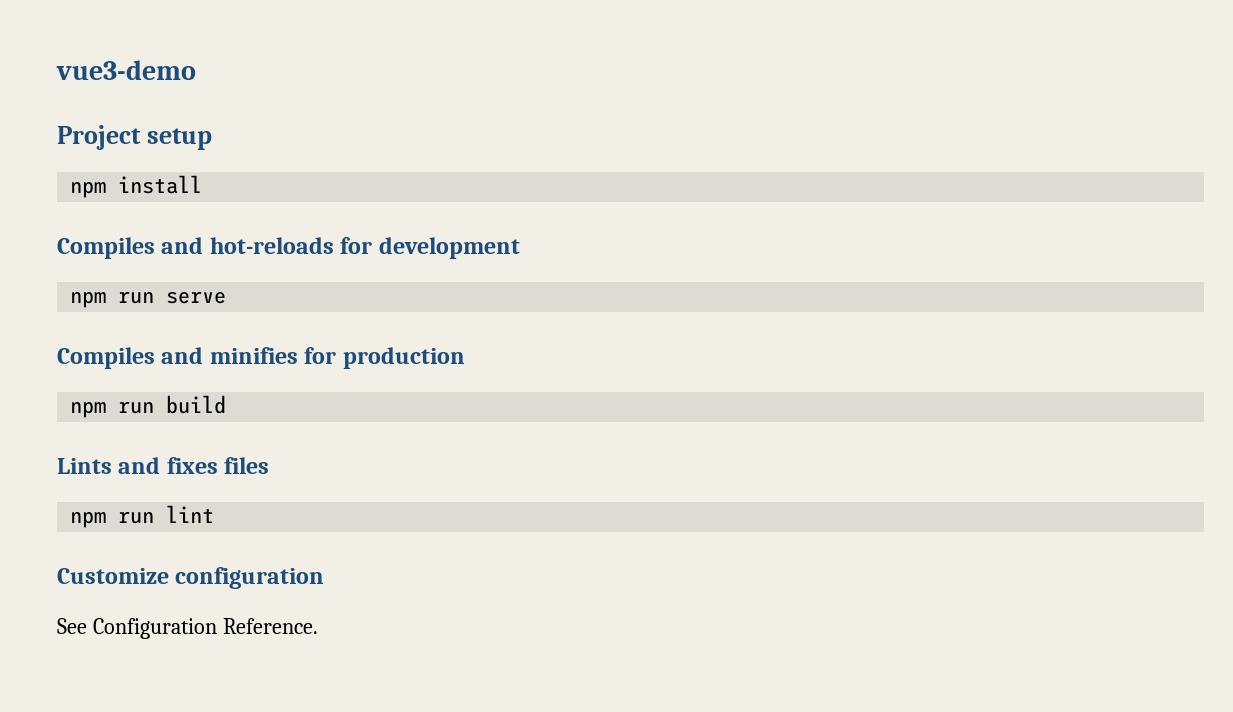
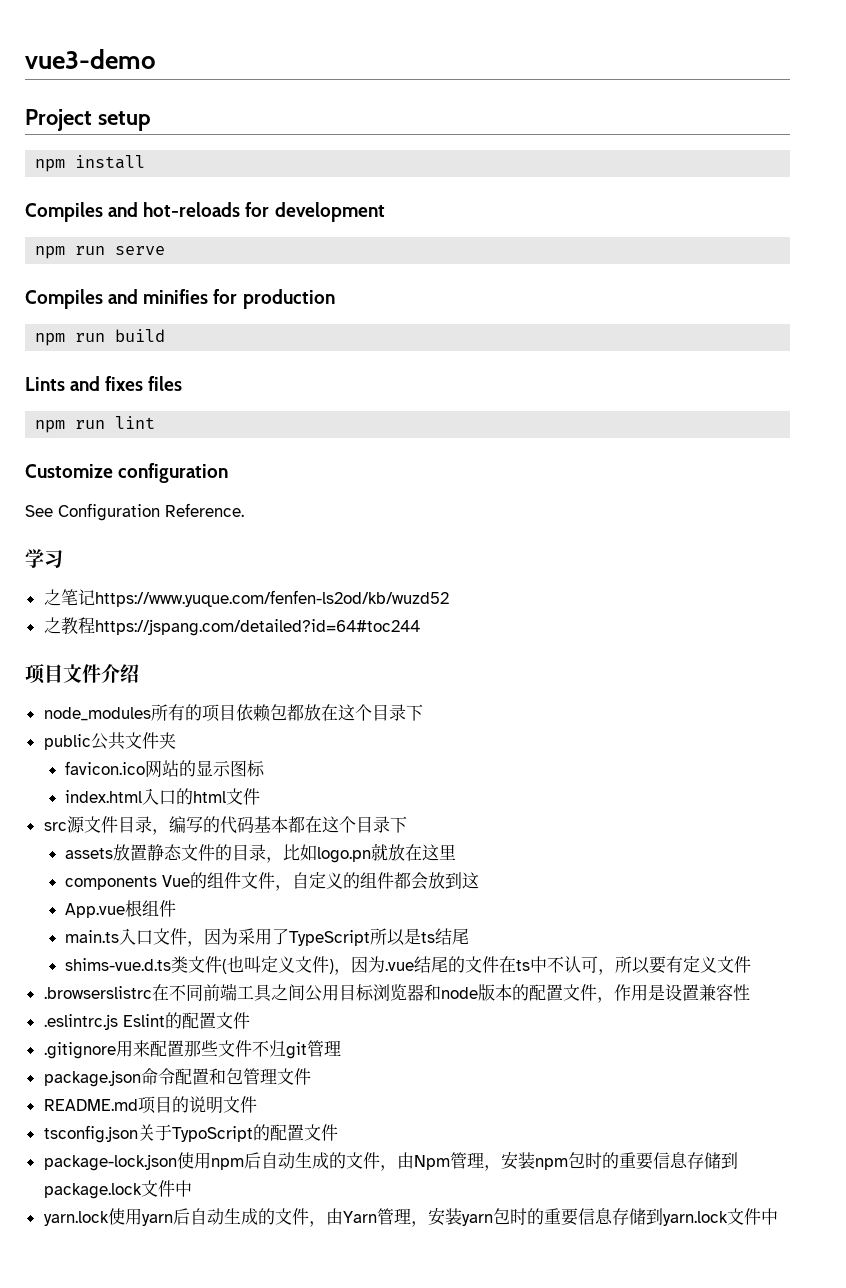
+ 学习
+ 之笔记https://www.yuque.com/fenfen-ls2od/kb/wuzd52
+ 之教程https://jspang.com/detailed?id=64#toc244
+ 项目文件介绍
+ node_modules所有的项目依赖包都放在这个目录下
+ public公共文件夹
+ favicon.ico网站的显示图标
+ index.html入口的html文件
+ src源文件目录，编写的代码基本都在这个目录下
+ assets放置静态文件的目录，比如logo.pn就放在这里
+ components Vue的组件文件，自定义的组件都会放到这
+ App.vue根组件
+ main.ts入口文件，因为采用了TypeScript所以是ts结尾
+ shims-vue.d.ts类文件(也叫定义文件)，因为.vue结尾的文件在ts中不认可，所以要有定义文件
+ .browserslistrc在不同前端工具之间公用目标浏览器和node版本的配置文件，作用是设置兼容性
+ .eslintrc.js Eslint的配置文件
+ .gitignore用来配置那些文件不归git管理
+ package.json命令配置和包管理文件
+ README.md项目的说明文件
+ tsconfig.json关于TypoScript的配置文件
+ package-lock.json使用npm后自动生成的文件，由Npm管理，安装npm包时的重要信息存储到package.lock文件中
+ yarn.lock使用yarn后自动生成的文件，由Yarn管理，安装yarn包时的重要信息存储到yarn.lock文件中

